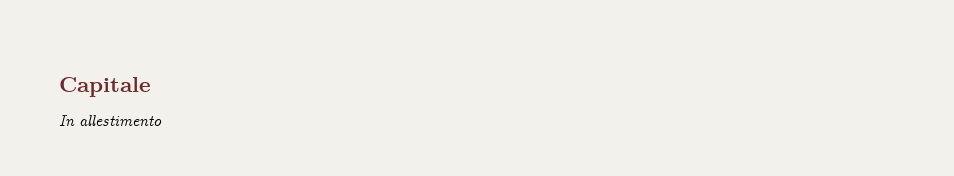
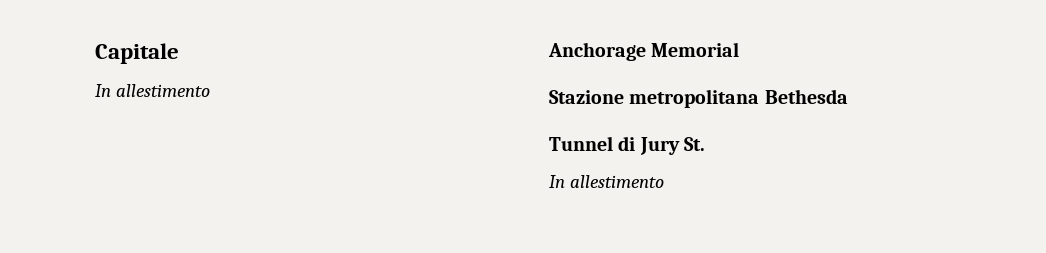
+ Anchorage Memorial
+ Stazione metropolitana Bethesda
+ Tunnel di Jury St.
+ In allestimento

